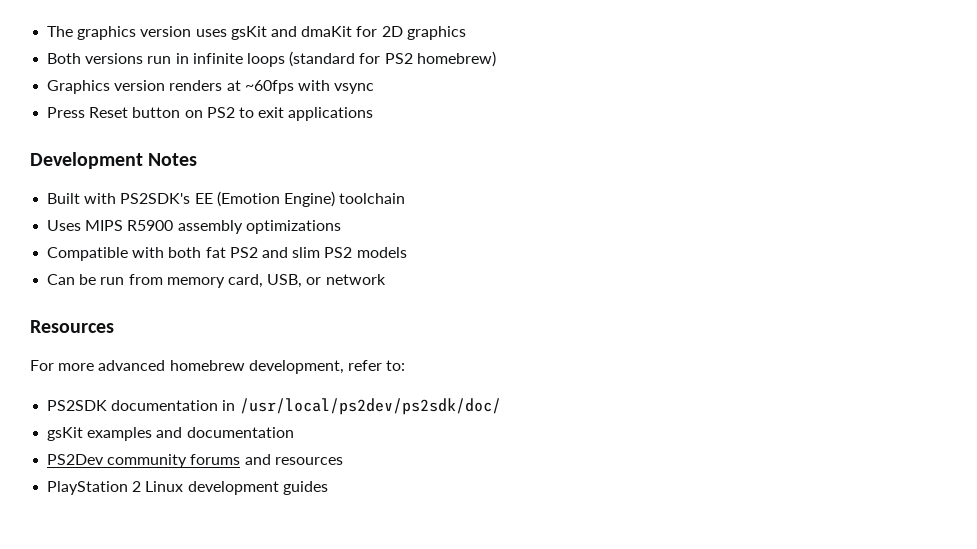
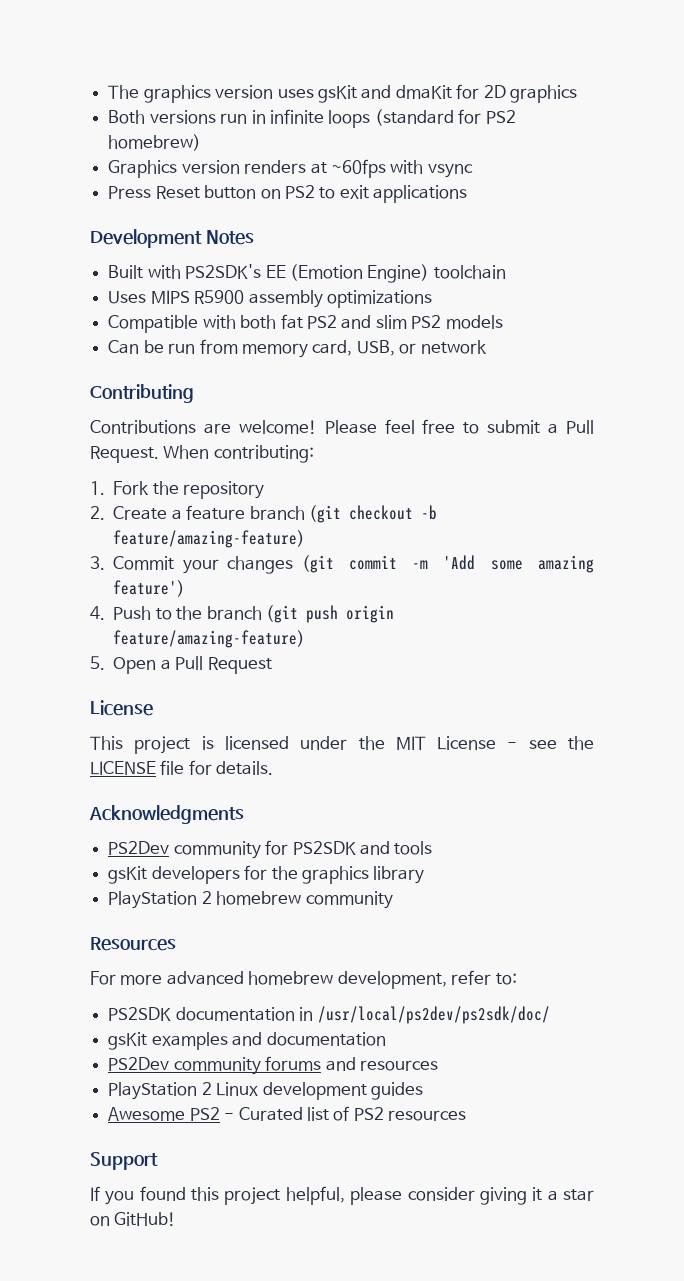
+ Contributing
+ Contributions are welcome! Please feel free to submit a Pull Request. When contributing:
+ 1. Fork the repository
+ 2. Create a feature branch (git checkout -b feature/amazing-feature)
+ 3. Commit your changes (git commit -m 'Add some amazing feature')
+ 4. Push to the branch (git push origin feature/amazing-feature)
+ 5. Open a Pull Request
+ License
+ This project is licensed under the MIT License - see the LICENSE file for details.
+ Acknowledgments
+ PS2Dev community for PS2SDK and tools
+ gsKit developers for the graphics library
+ PlayStation 2 homebrew community
+ Awesome PS2 - Curated list of PS2 resources
+ Support
+ If you found this project helpful, please consider giving it a star on GitHub!

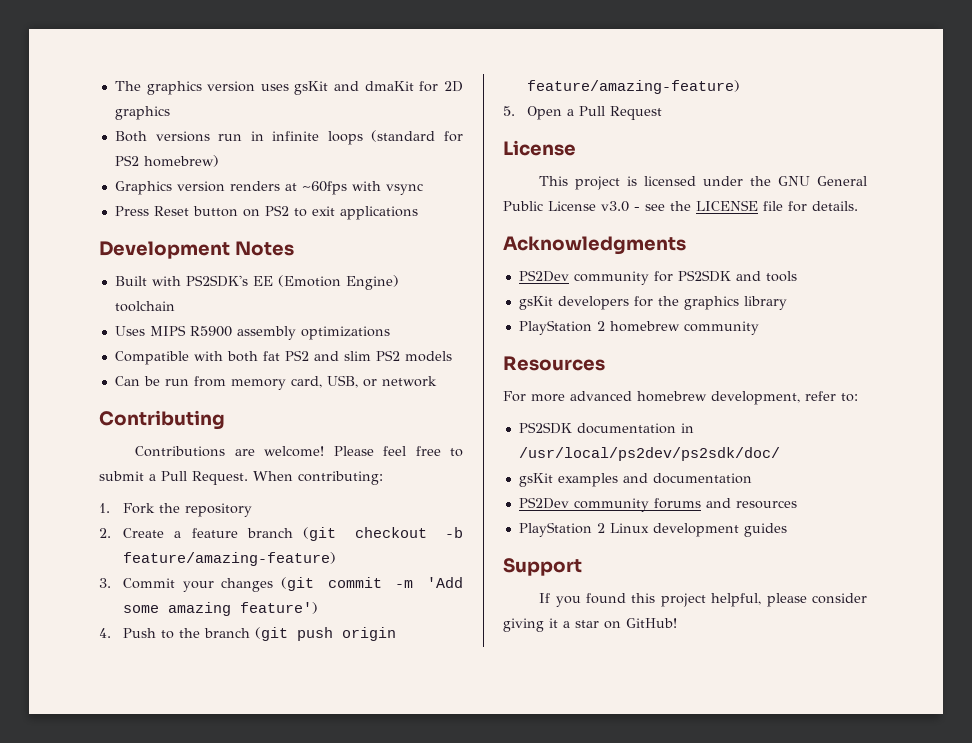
- This project is licensed under the MIT License - see the LICENSE file for details.
+ This project is licensed under the GNU General Public License v3.0 - see the LICENSE file for details.
- Awesome PS2 - Curated list of PS2 resources

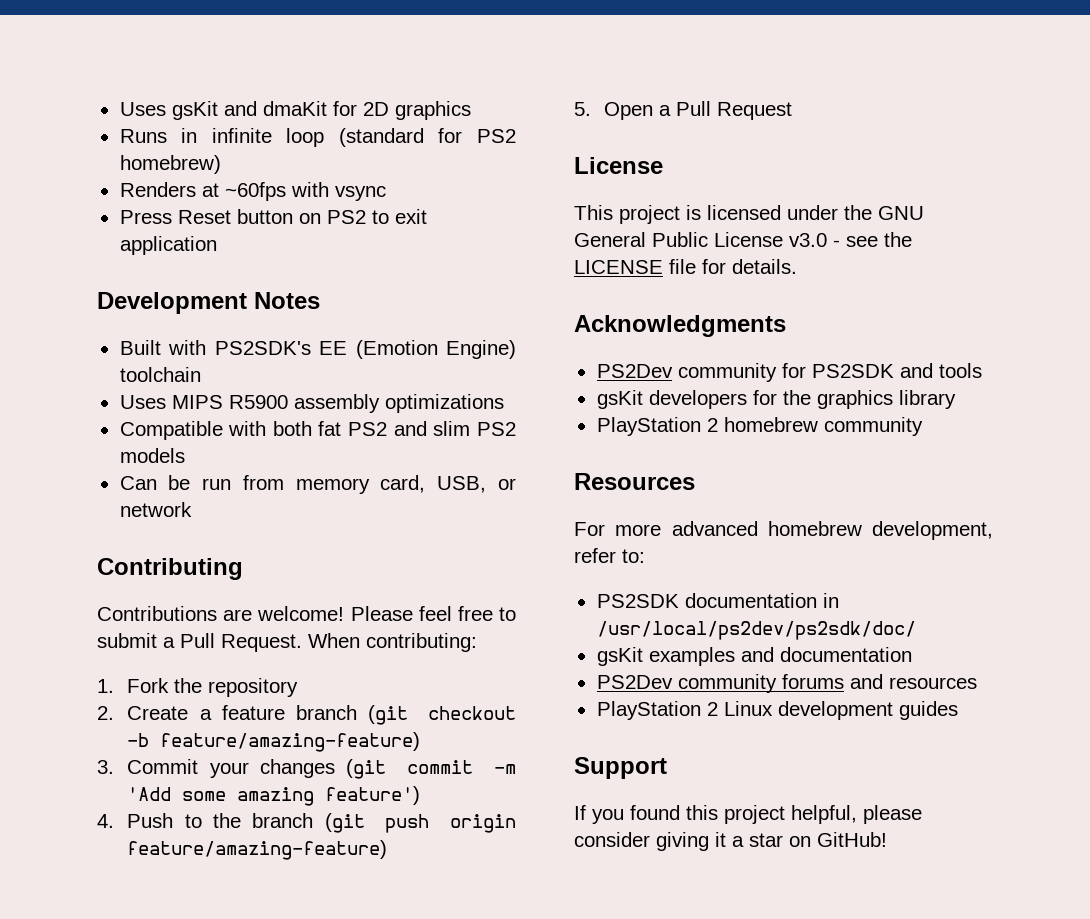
- The graphics version uses gsKit and dmaKit for 2D graphics
+ Uses gsKit and dmaKit for 2D graphics
- Both versions run in infinite loops (standard for PS2 homebrew)
+ Runs in infinite loop (standard for PS2 homebrew)
- Graphics version renders at ~60fps with vsync
+ Renders at ~60fps with vsync
- Press Reset button on PS2 to exit applications
+ Press Reset button on PS2 to exit application

